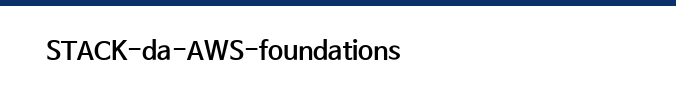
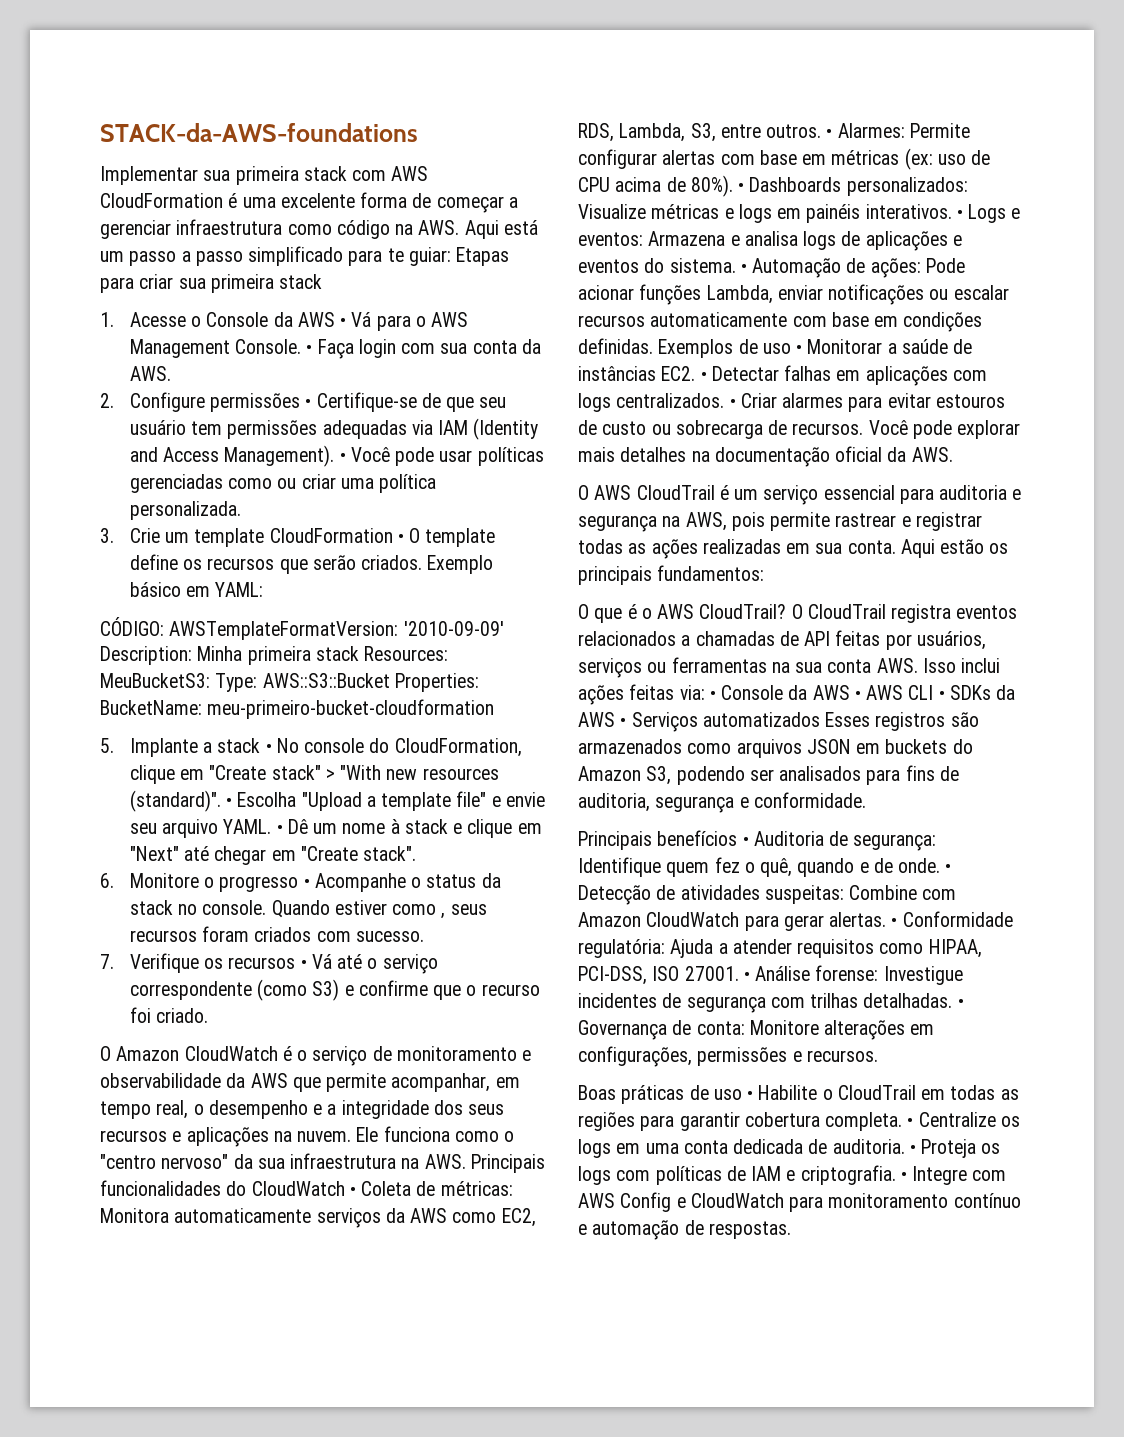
+ Implementar sua primeira stack com AWS CloudFormation é uma excelente forma de começar a gerenciar infraestrutura como código na AWS. Aqui está um passo a passo simplificado para te guiar: Etapas para criar sua primeira stack
+ 1. Acesse o Console da AWS • Vá para o AWS Management Console. • Faça login com sua conta da AWS.
+ 2. Configure permissões • Certifique-se de que seu usuário tem permissões adequadas via IAM (Identity and Access Management). • Você pode usar políticas gerenciadas como ou criar uma política personalizada.
+ 3. Crie um template CloudFormation • O template define os recursos que serão criados. Exemplo básico em YAML:
+ CÓDIGO: AWSTemplateFormatVersion: '2010-09-09' Description: Minha primeira stack Resources: MeuBucketS3: Type: AWS::S3::Bucket Properties: BucketName: meu-primeiro-bucket-cloudformation
+ 5. Implante a stack • No console do CloudFormation, clique em "Create stack" > "With new resources (standard)". • Escolha "Upload a template file" e envie seu arquivo YAML. • Dê um nome à stack e clique em "Next" até chegar em "Create stack".
+ 6. Monitore o progresso • Acompanhe o status da stack no console. Quando estiver como , seus recursos foram criados com sucesso.
+ 7. Verifique os recursos • Vá até o serviço correspondente (como S3) e confirme que o recurso foi criado.
+ O Amazon CloudWatch é o serviço de monitoramento e observabilidade da AWS que permite acompanhar, em tempo real, o desempenho e a integridade dos seus recursos e aplicações na nuvem. Ele funciona como o "centro nervoso" da sua infraestrutura na AWS. Principais funcionalidades do CloudWatch • Coleta de métricas: Monitora automaticamente serviços da AWS como EC2, RDS, Lambda, S3, entre outros. • Alarmes: Permite configurar alertas com base em métricas (ex: uso de CPU acima de 80%). • Dashboards personalizados: Visualize métricas e logs em painéis interativos. • Logs e eventos: Armazena e analisa logs de aplicações e eventos do sistema. • Automação de ações: Pode acionar funções Lambda, enviar notificações ou escalar recursos automaticamente com base em condições definidas. Exemplos de uso • Monitorar a saúde de instâncias EC2. • Detectar falhas em aplicações com logs centralizados. • Criar alarmes para evitar estouros de custo ou sobrecarga de recursos. Você pode explorar mais detalhes na documentação oficial da AWS.
+ O AWS CloudTrail é um serviço essencial para auditoria e segurança na AWS, pois permite rastrear e registrar todas as ações realizadas em sua conta. Aqui estão os principais fundamentos:
+ O que é o AWS CloudTrail? O CloudTrail registra eventos relacionados a chamadas de API feitas por usuários, serviços ou ferramentas na sua conta AWS. Isso inclui ações feitas via: • Console da AWS • AWS CLI • SDKs da AWS • Serviços automatizados Esses registros são armazenados como arquivos JSON em buckets do Amazon S3, podendo ser analisados para fins de auditoria, segurança e conformidade.
+ Principais benefícios • Auditoria de segurança: Identifique quem fez o quê, quando e de onde. • Detecção de atividades suspeitas: Combine com Amazon CloudWatch para gerar alertas. • Conformidade regulatória: Ajuda a atender requisitos como HIPAA, PCI-DSS, ISO 27001. • Análise forense: Investigue incidentes de segurança com trilhas detalhadas. • Governança de conta: Monitore alterações em configurações, permissões e recursos.
+ Boas práticas de uso • Habilite o CloudTrail em todas as regiões para garantir cobertura completa. • Centralize os logs em uma conta dedicada de auditoria. • Proteja os logs com políticas de IAM e criptografia. • Integre com AWS Config e CloudWatch para monitoramento contínuo e automação de respostas.

